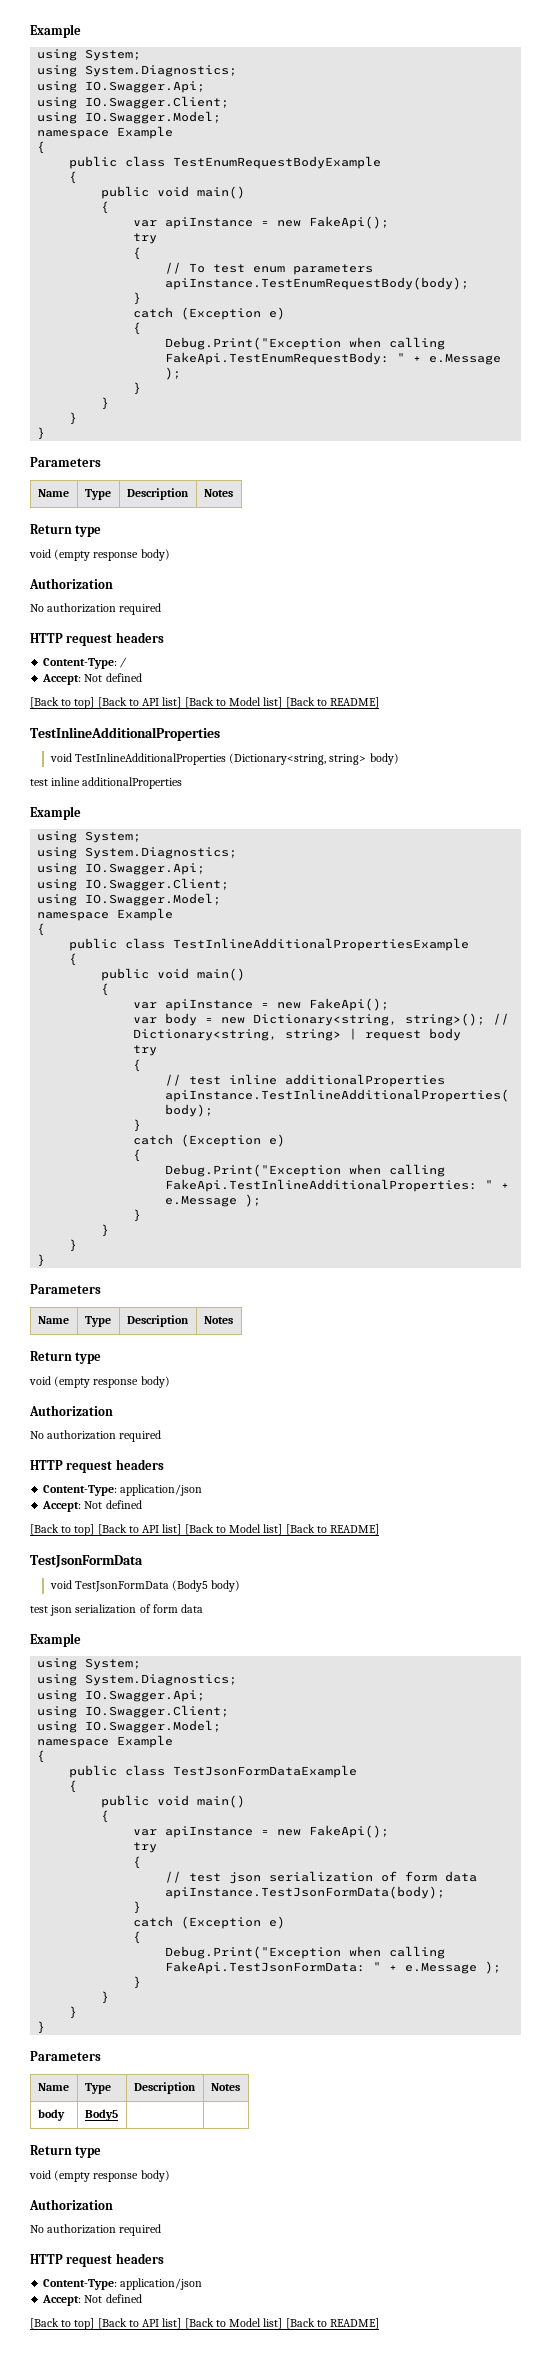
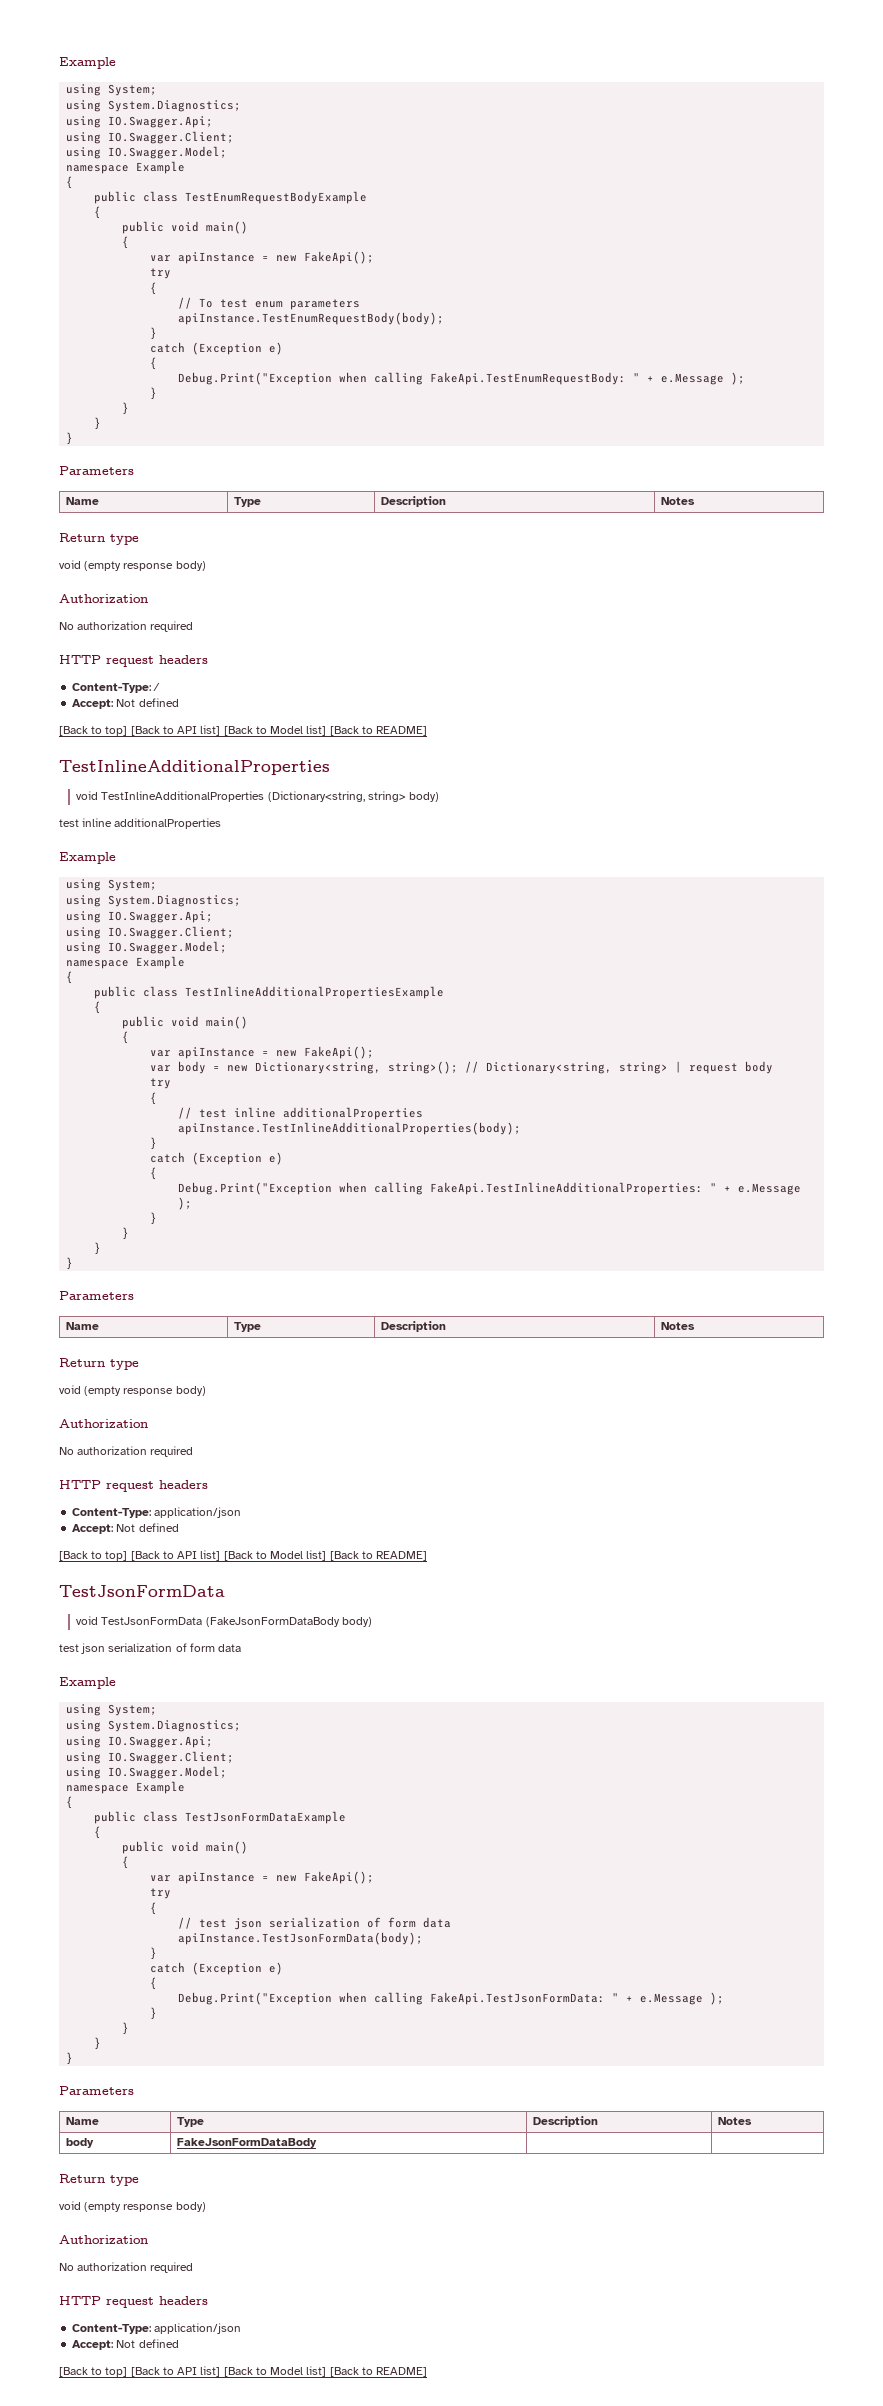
- void TestJsonFormData (Body5 body)
+ void TestJsonFormData (FakeJsonFormDataBody body)
- body | Body5 | |
+ body | FakeJsonFormDataBody | |

